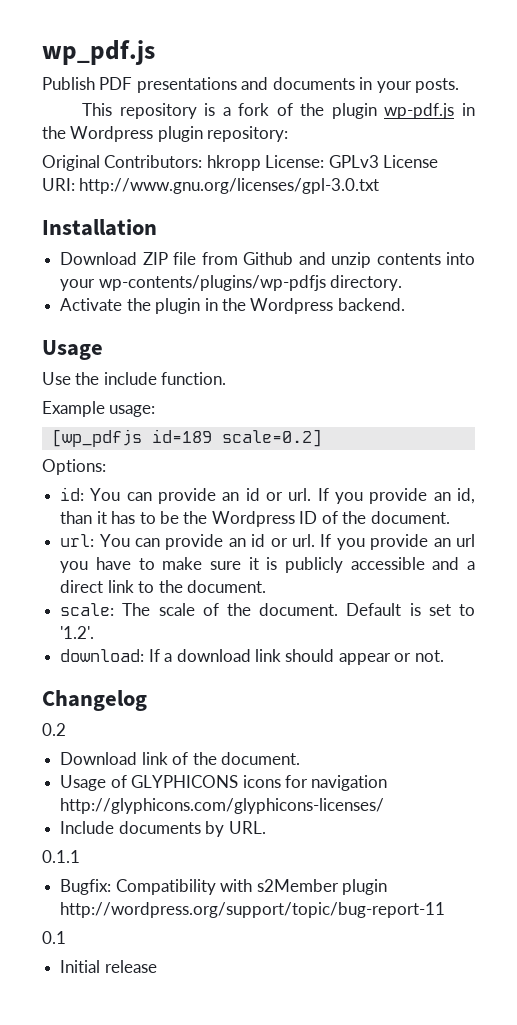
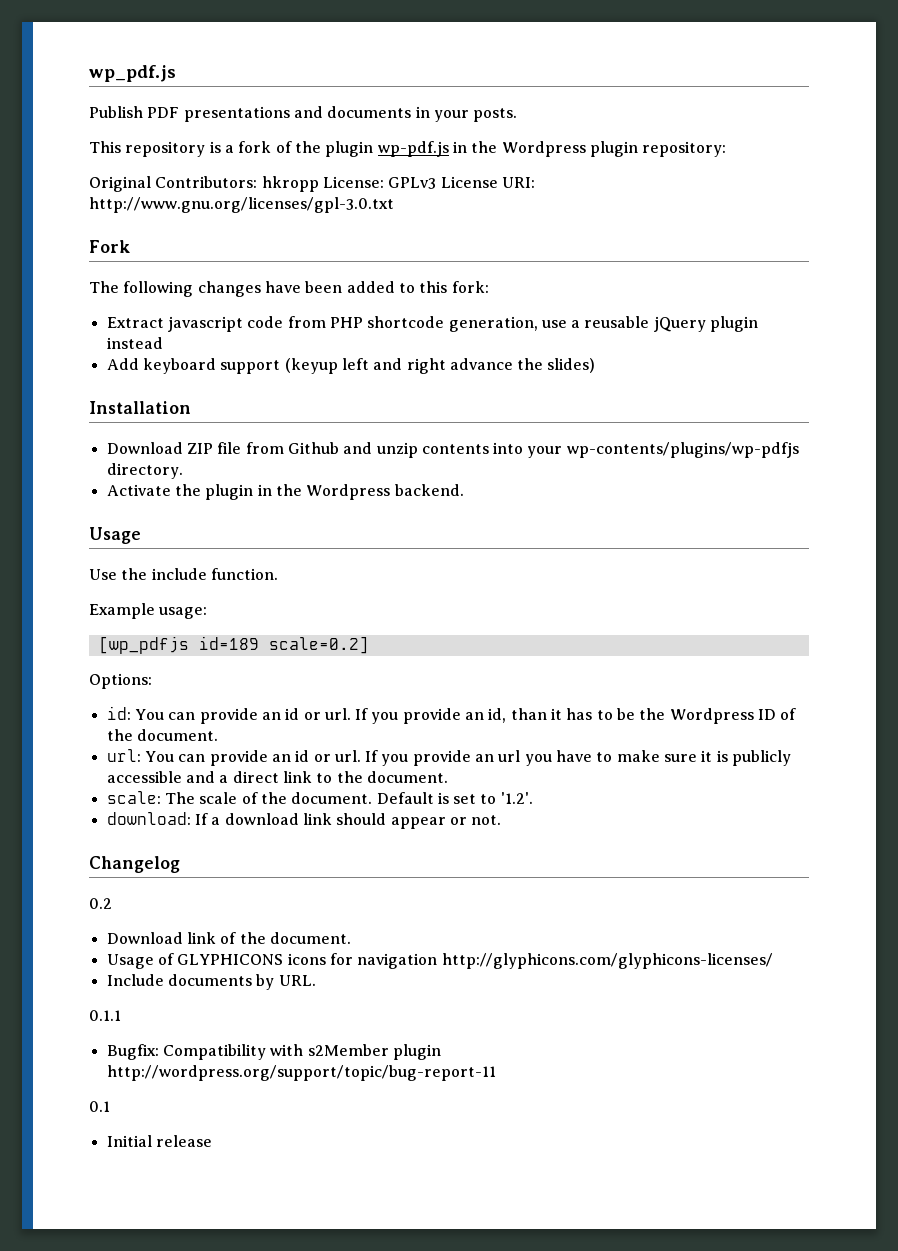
+ Fork
+ The following changes have been added to this fork:
+ Extract javascript code from PHP shortcode generation, use a reusable jQuery plugin instead
+ Add keyboard support (keyup left and right advance the slides)

